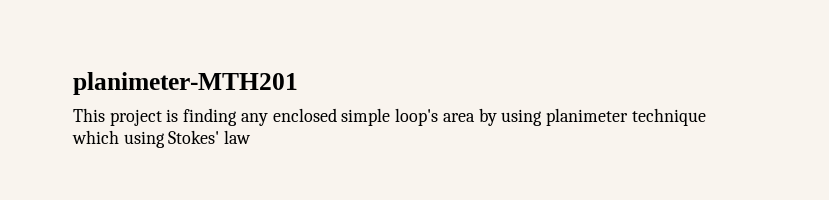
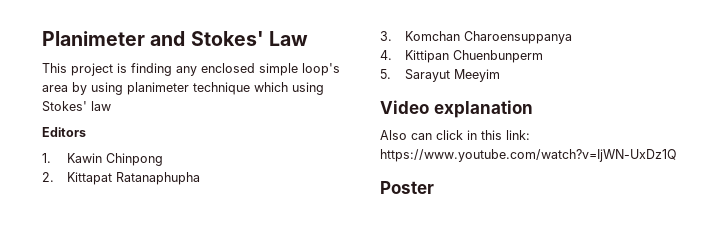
- planimeter-MTH201
+ Planimeter and Stokes' Law
+ Editors
+ 1. Kawin Chinpong
+ 2. Kittapat Ratanaphupha
+ 3. Komchan Charoensuppanya
+ 4. Kittipan Chuenbunperm
+ 5. Sarayut Meeyim
+ Video explanation
+ Also can click in this link: https://www.youtube.com/watch?v=IjWN-UxDz1Q
+ Poster

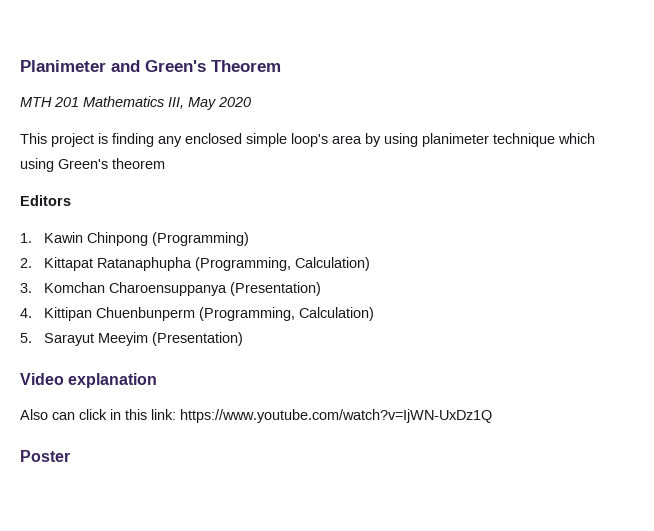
- Planimeter and Stokes' Law
+ Planimeter and Green's Theorem
+ MTH 201 Mathematics III, May 2020
- This project is finding any enclosed simple loop's area by using planimeter technique which using Stokes' law
+ This project is finding any enclosed simple loop's area by using planimeter technique which using Green's theorem
- 1. Kawin Chinpong
+ 1. Kawin Chinpong (Programming)
- 2. Kittapat Ratanaphupha
+ 2. Kittapat Ratanaphupha (Programming, Calculation)
- 3. Komchan Charoensuppanya
+ 3. Komchan Charoensuppanya (Presentation)
- 4. Kittipan Chuenbunperm
+ 4. Kittipan Chuenbunperm (Programming, Calculation)
- 5. Sarayut Meeyim
+ 5. Sarayut Meeyim (Presentation)

